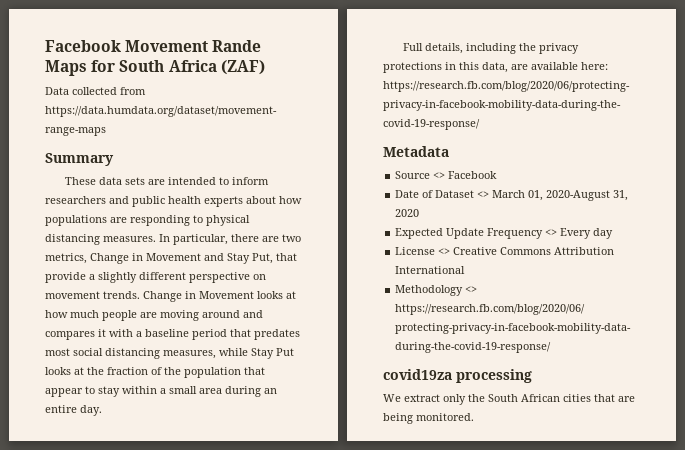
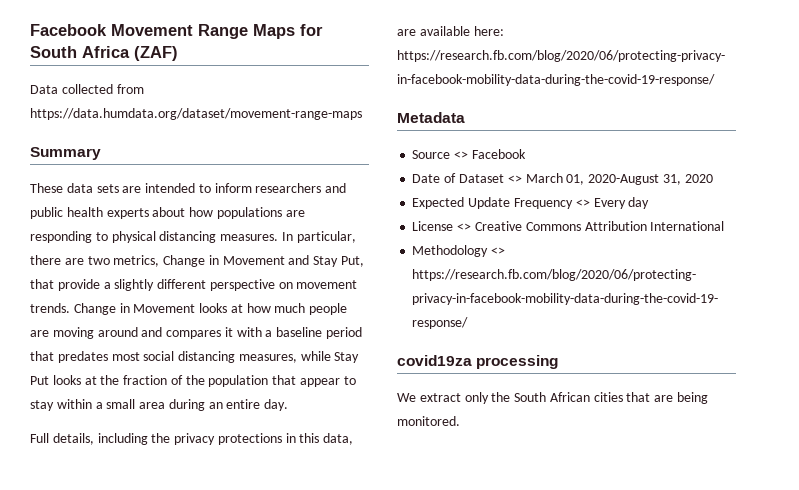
- Facebook Movement Rande Maps for South Africa (ZAF)
+ Facebook Movement Range Maps for South Africa (ZAF)

